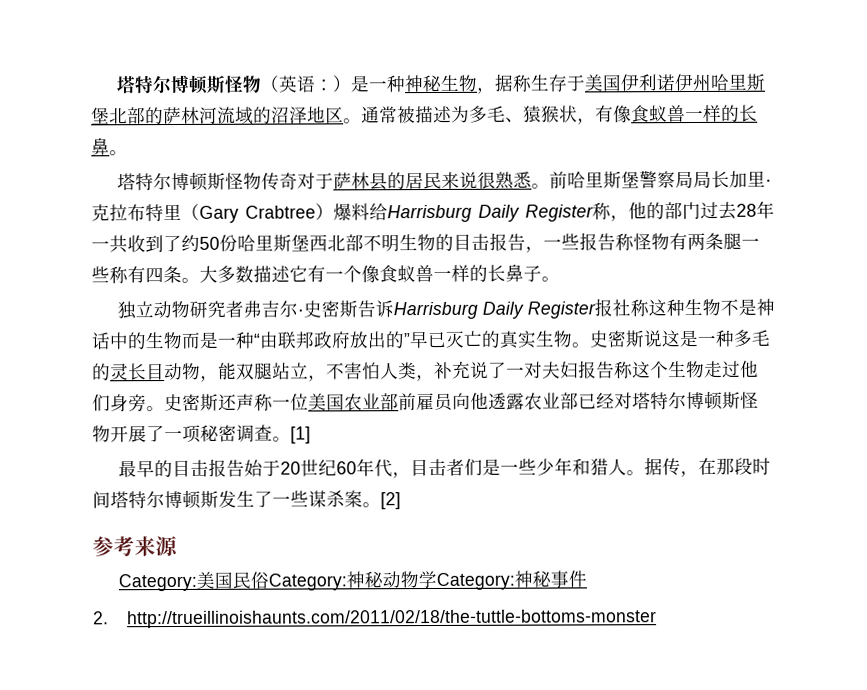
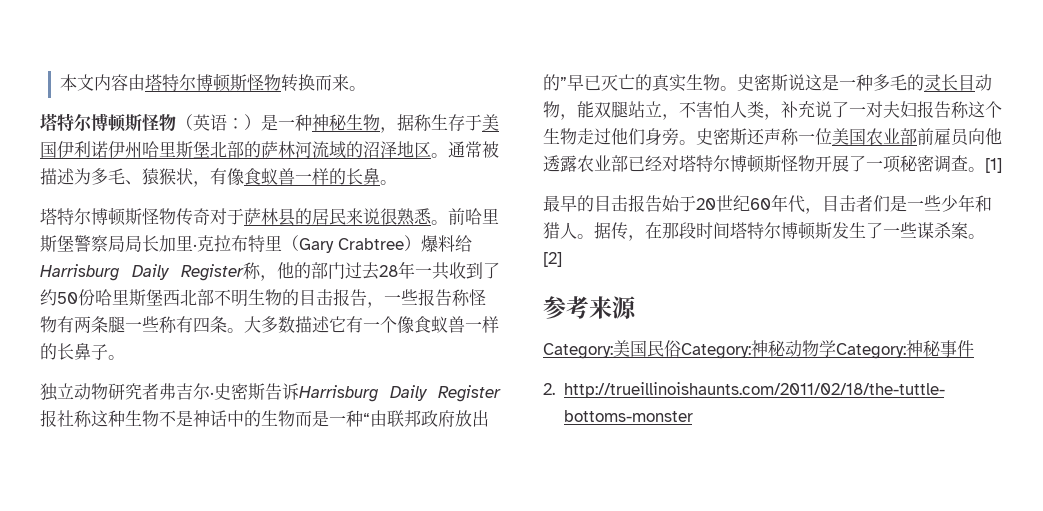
+ 本文内容由塔特尔博顿斯怪物转换而来。

